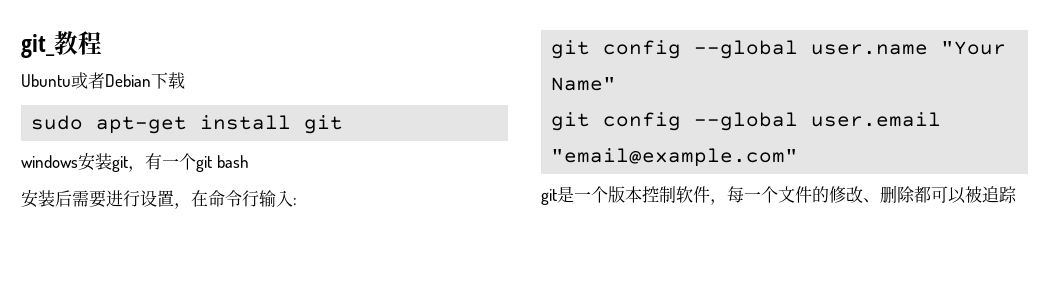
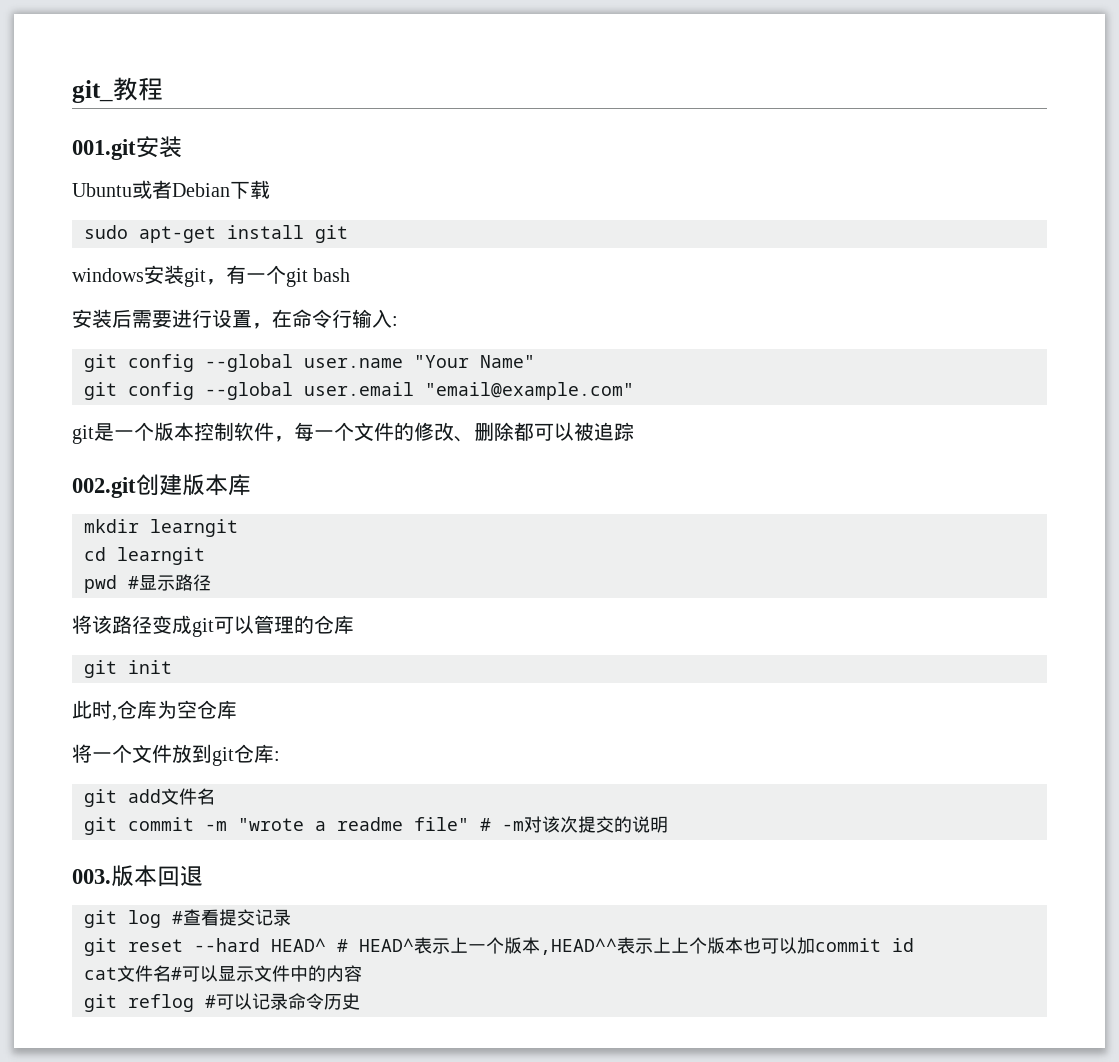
+ 001.git安装
+ 002.git创建版本库
+ mkdir learngit
+ cd learngit
+ pwd #显示路径
+ 将该路径变成git可以管理的仓库
+ git init
+ 此时,仓库为空仓库
+ 将一个文件放到git仓库:
+ git add文件名
+ git commit -m "wrote a readme file" # -m对该次提交的说明
+ 003.版本回退
+ git log #查看提交记录
+ git reset --hard HEAD^ # HEAD^表示上一个版本,HEAD^^表示上上个版本也可以加commit id
+ cat文件名#可以显示文件中的内容
+ git reflog #可以记录命令历史

